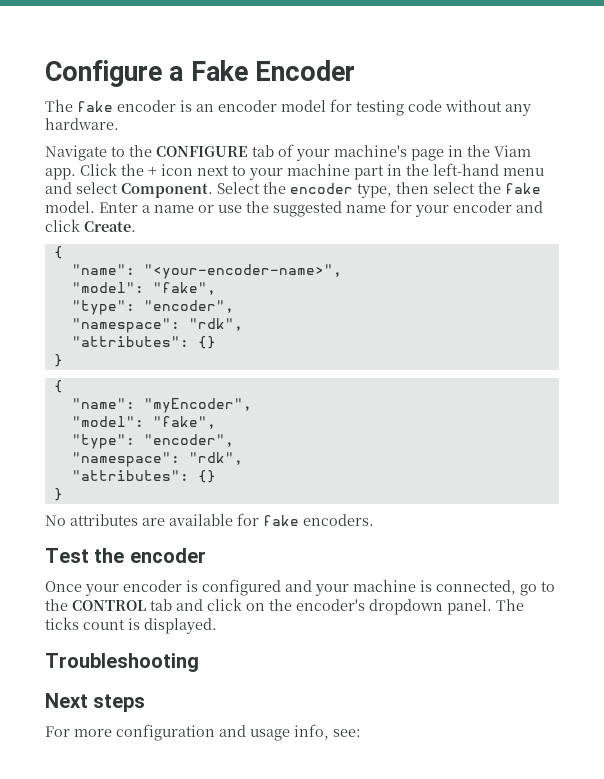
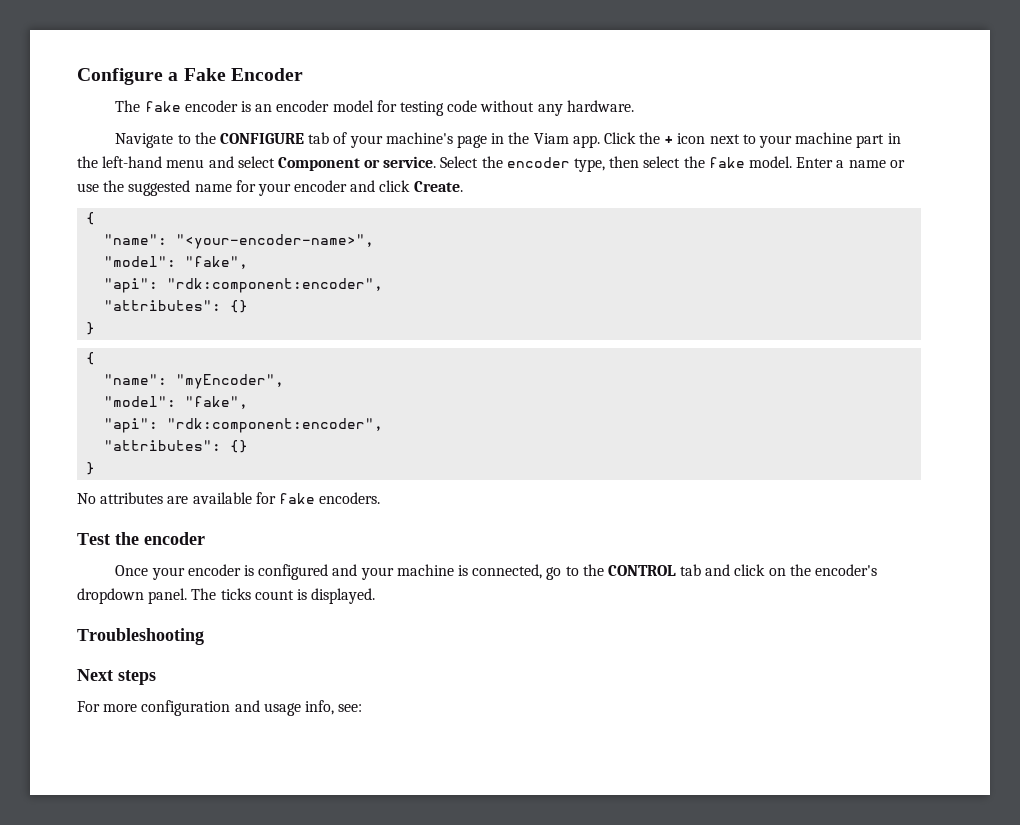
- Click the + icon next to your machine part in the left-hand menu and select Component.
+ Click the + icon next to your machine part in the left-hand menu and select Component or service.
  "name": "<your-encoder-name>",
  "model": "fake",
- "type": "encoder",
- "namespace": "rdk",
+ "api": "rdk:component:encoder",
  "name": "myEncoder",
  "model": "fake",
- "type": "encoder",
- "namespace": "rdk",
+ "api": "rdk:component:encoder",

